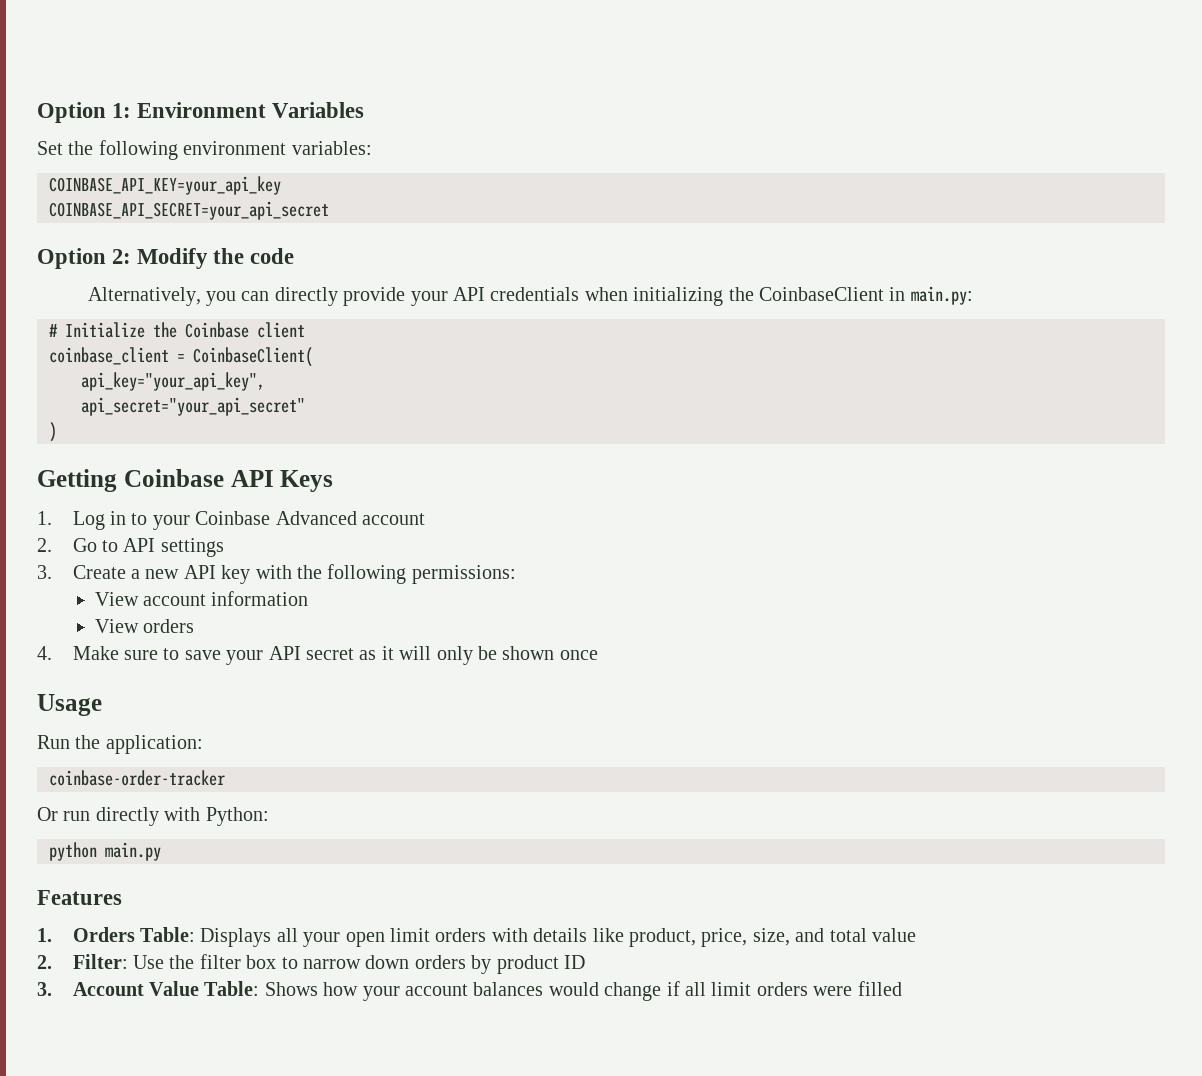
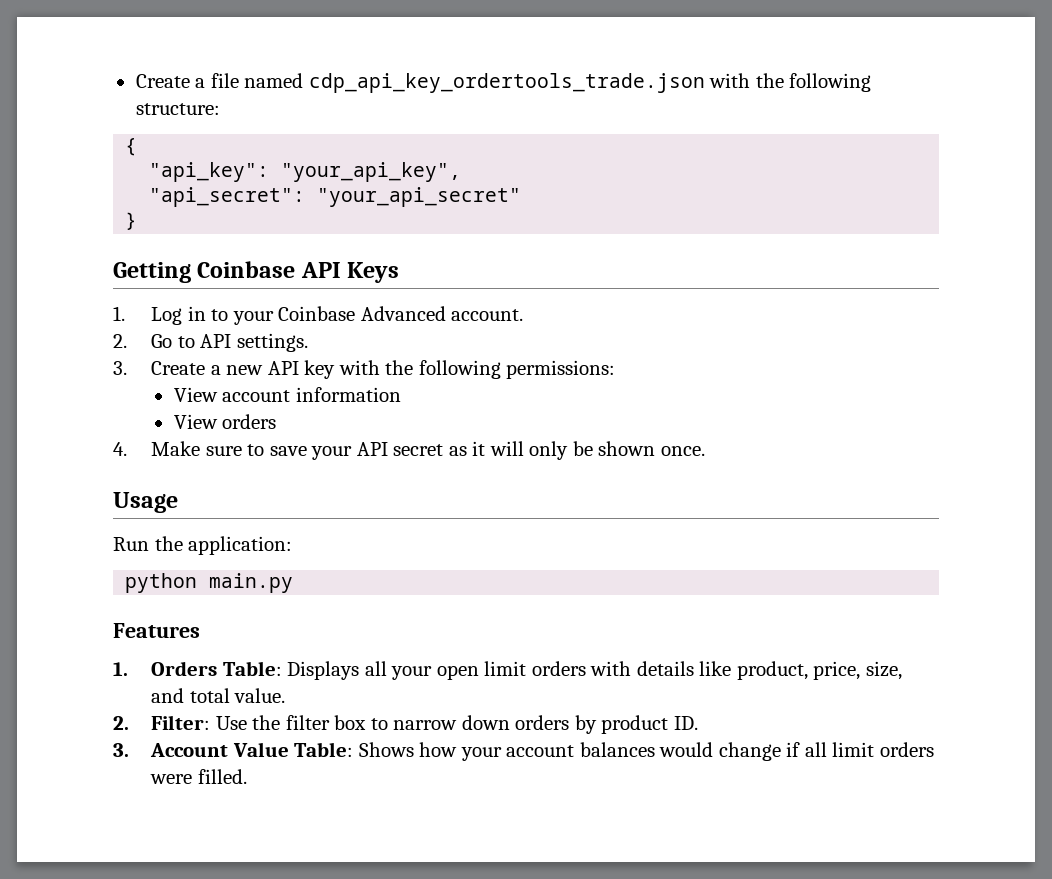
- Option 1: Environment Variables
- Set the following environment variables:
- COINBASE_API_KEY=your_api_key
- COINBASE_API_SECRET=your_api_secret
- Option 2: Modify the code
- Alternatively, you can directly provide your API credentials when initializing the CoinbaseClient in main.py:
- # Initialize the Coinbase client
- coinbase_client = CoinbaseClient(
- api_key="your_api_key",
- api_secret="your_api_secret"
- )
+ Create a file named cdp_api_key_ordertools_trade.json with the following structure:
+ {
+ "api_key": "your_api_key",
+ "api_secret": "your_api_secret"
+ }
- 1. Log in to your Coinbase Advanced account
+ 1. Log in to your Coinbase Advanced account.
- 2. Go to API settings
+ 2. Go to API settings.
- 4. Make sure to save your API secret as it will only be shown once
+ 4. Make sure to save your API secret as it will only be shown once.
- coinbase-order-tracker
- Or run directly with Python:
- 1. Orders Table: Displays all your open limit orders with details like product, price, size, and total value
+ 1. Orders Table: Displays all your open limit orders with details like product, price, size, and total value.
- 2. Filter: Use the filter box to narrow down orders by product ID
+ 2. Filter: Use the filter box to narrow down orders by product ID.
- 3. Account Value Table: Shows how your account balances would change if all limit orders were filled
+ 3. Account Value Table: Shows how your account balances would change if all limit orders were filled.

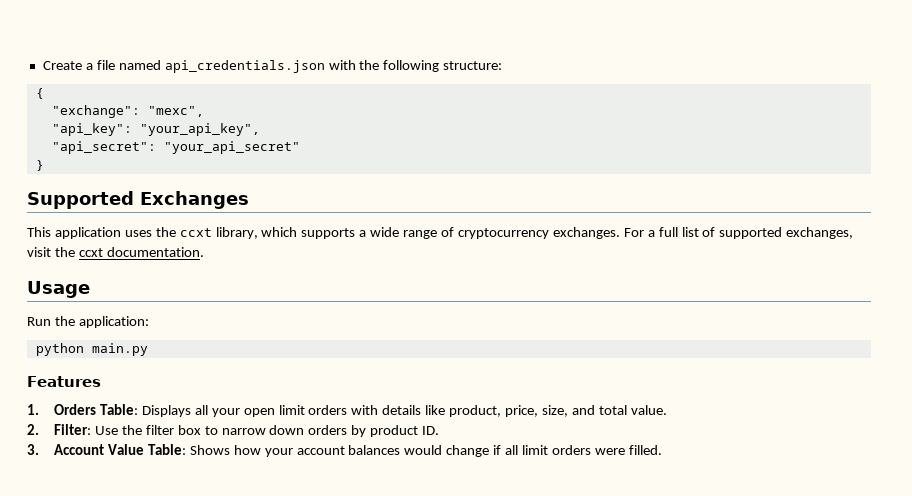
- Create a file named cdp_api_key_ordertools_trade.json with the following structure:
+ Create a file named api_credentials.json with the following structure:
+ "exchange": "mexc",
- Getting Coinbase API Keys
- 1. Log in to your Coinbase Advanced account.
- 2. Go to API settings.
- 3. Create a new API key with the following permissions:
- View account information
- View orders
- 4. Make sure to save your API secret as it will only be shown once.
+ Supported Exchanges
+ This application uses the ccxt library, which supports a wide range of cryptocurrency exchanges. For a full list of supported exchanges, visit the ccxt documentation.

